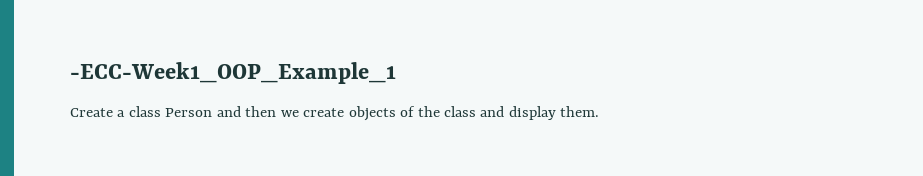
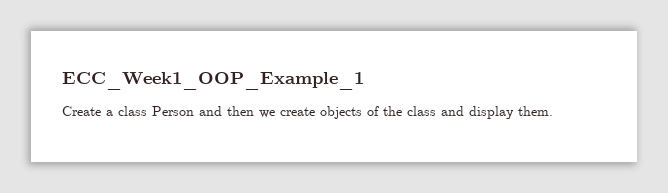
- -ECC-Week1_OOP_Example_1
+ ECC_Week1_OOP_Example_1

